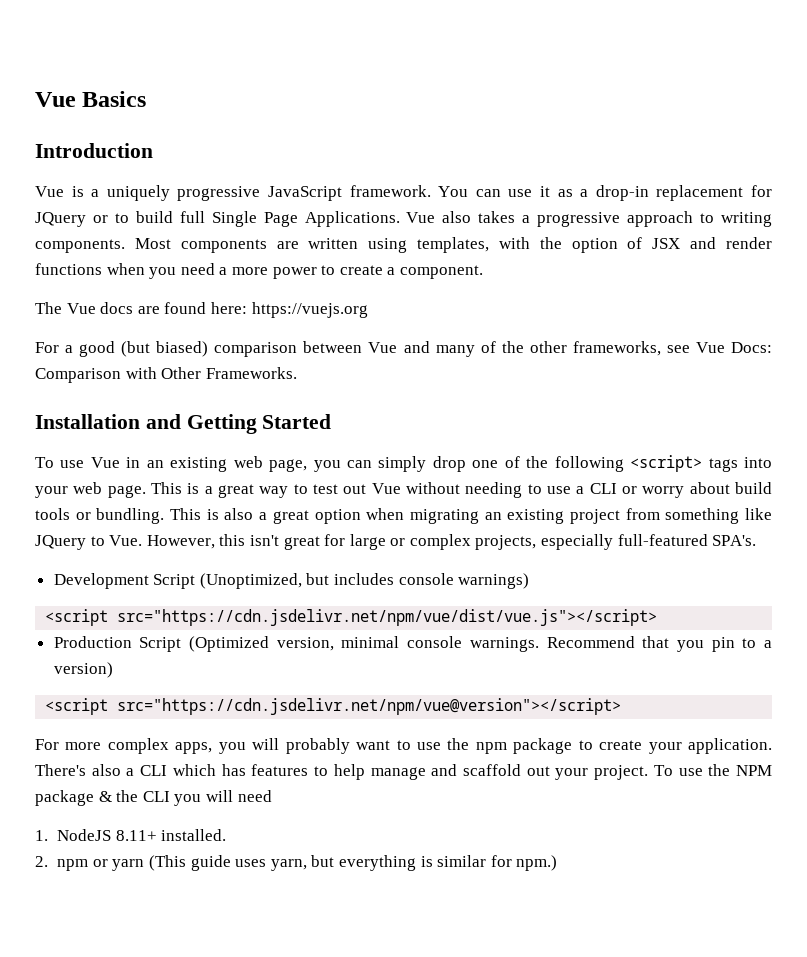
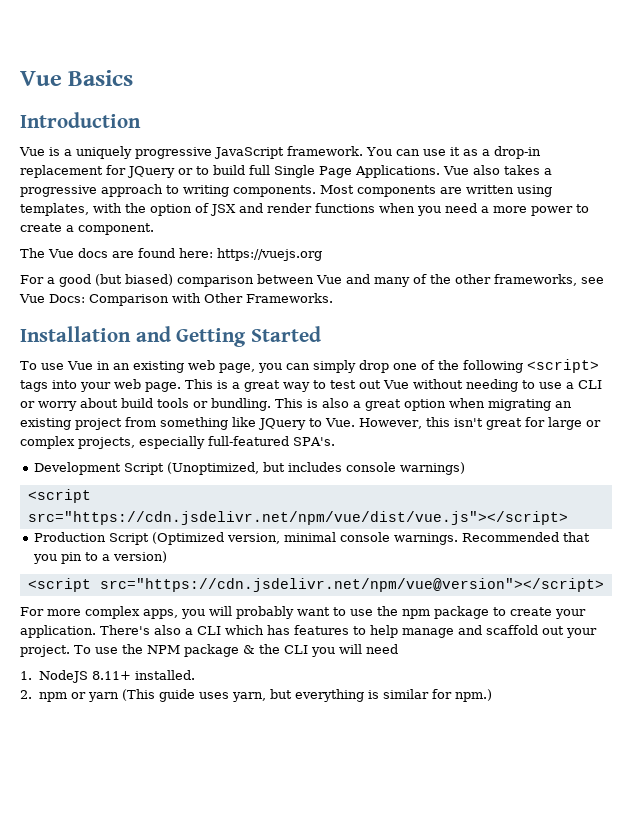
- Recommend that you pin to a version)
+ Recommended that you pin to a version)

